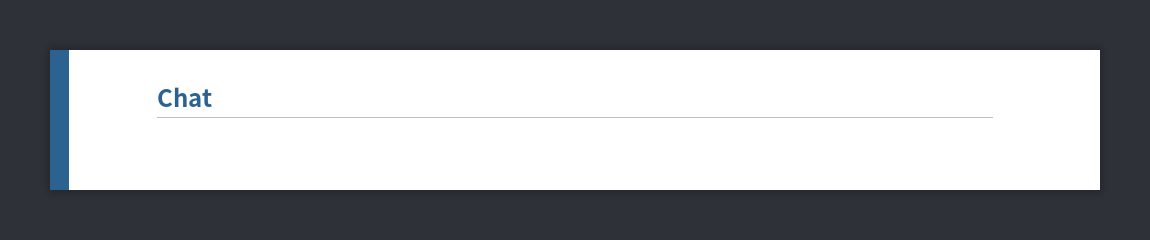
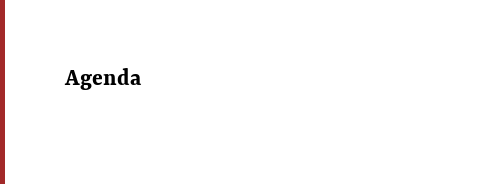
- Chat
+ Agenda

